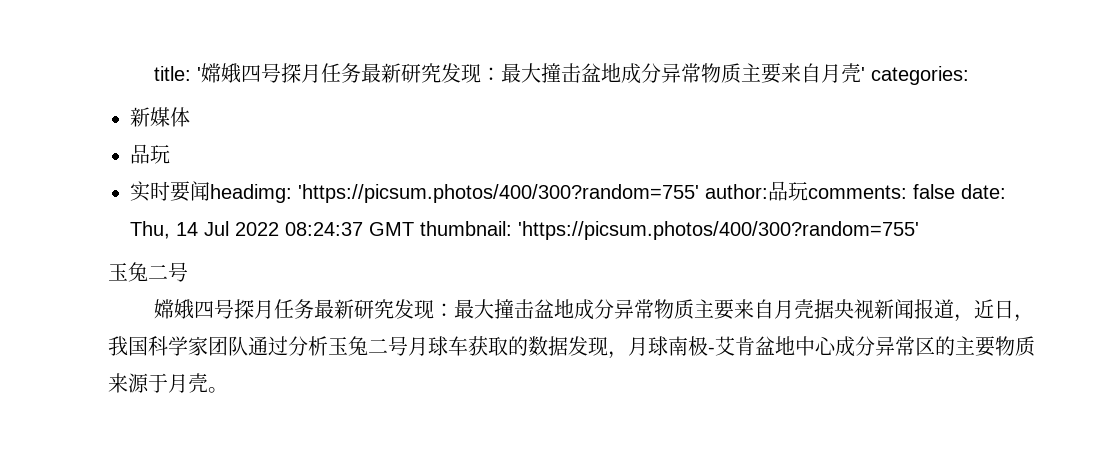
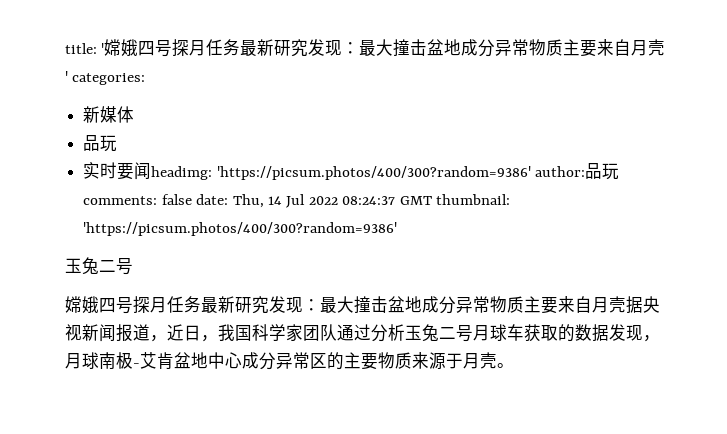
- 实时要闻headimg: 'https://picsum.photos/400/300?random=755' author:品玩comments: false date: Thu, 14 Jul 2022 08:24:37 GMT thumbnail: 'https://picsum.photos/400/300?random=755'
+ 实时要闻headimg: 'https://picsum.photos/400/300?random=9386' author:品玩comments: false date: Thu, 14 Jul 2022 08:24:37 GMT thumbnail: 'https://picsum.photos/400/300?random=9386'

